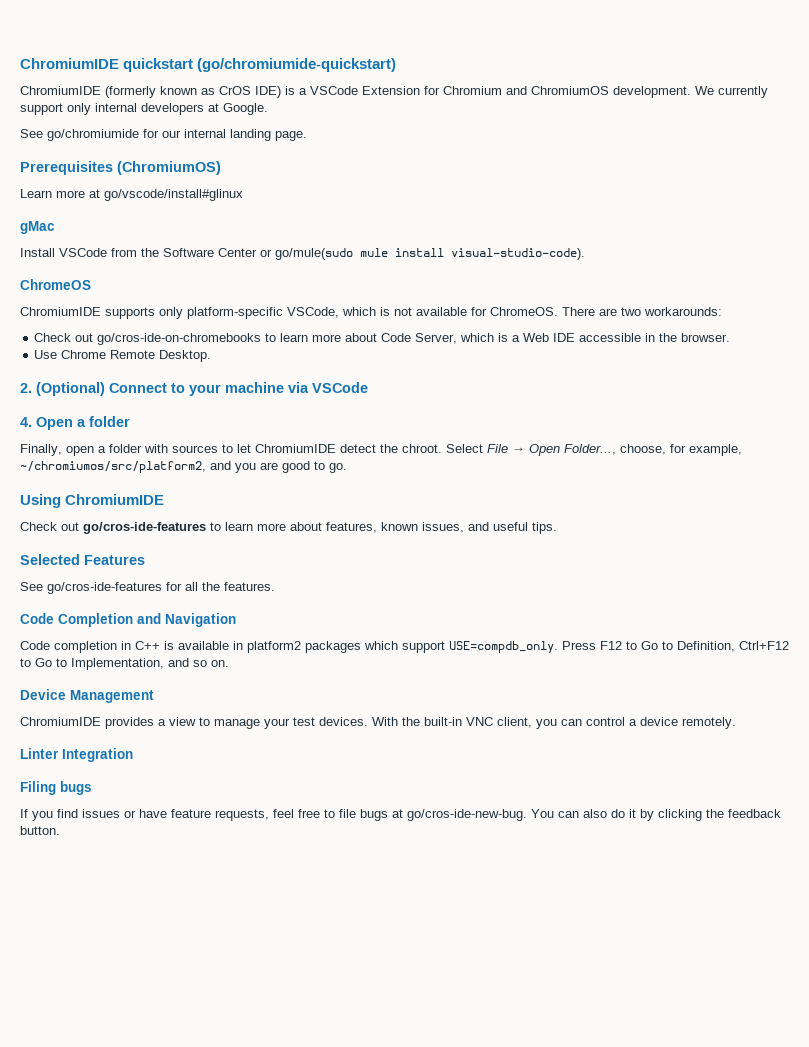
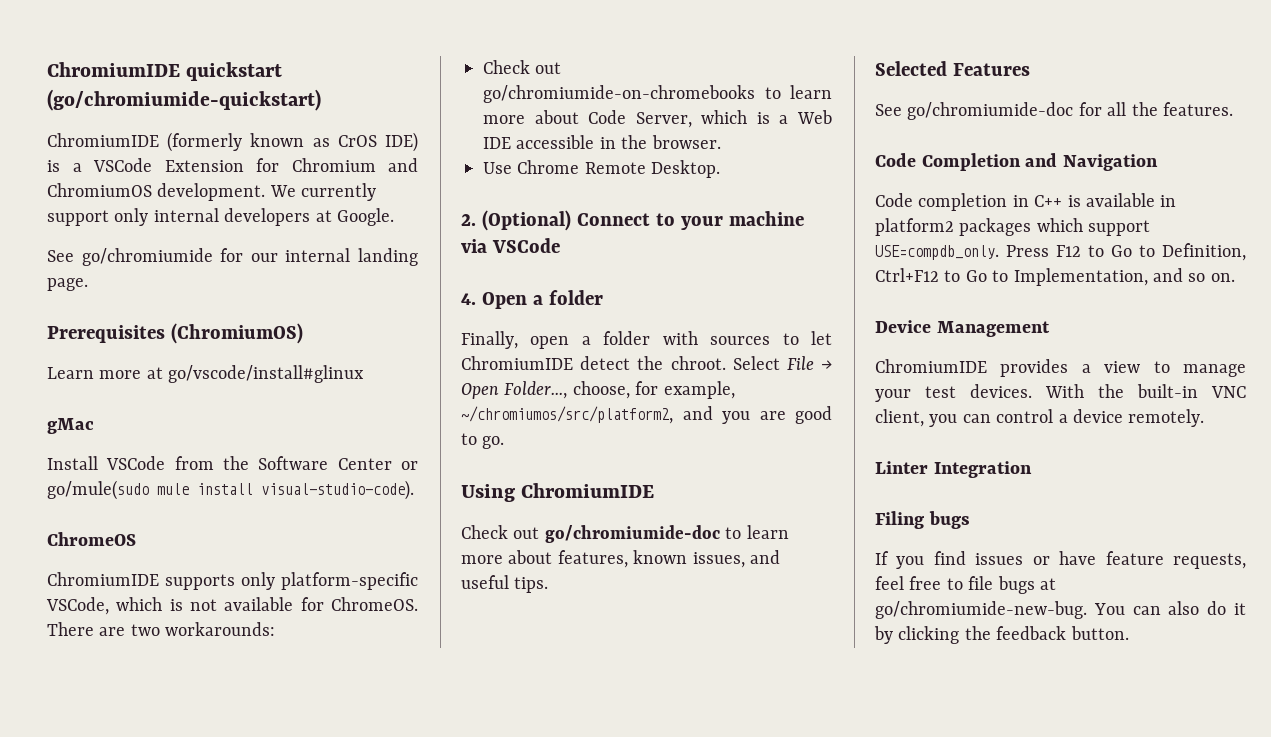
- Check out go/cros-ide-on-chromebooks to learn more about Code Server, which is a Web IDE accessible in the browser.
+ Check out go/chromiumide-on-chromebooks to learn more about Code Server, which is a Web IDE accessible in the browser.
- Check out go/cros-ide-features to learn more about features, known issues, and useful tips.
+ Check out go/chromiumide-doc to learn more about features, known issues, and useful tips.
- See go/cros-ide-features for all the features.
+ See go/chromiumide-doc for all the features.
- If you find issues or have feature requests, feel free to file bugs at go/cros-ide-new-bug.
+ If you find issues or have feature requests, feel free to file bugs at go/chromiumide-new-bug.

